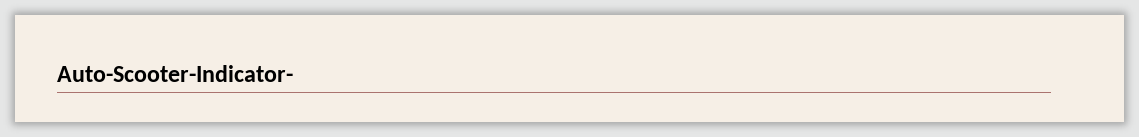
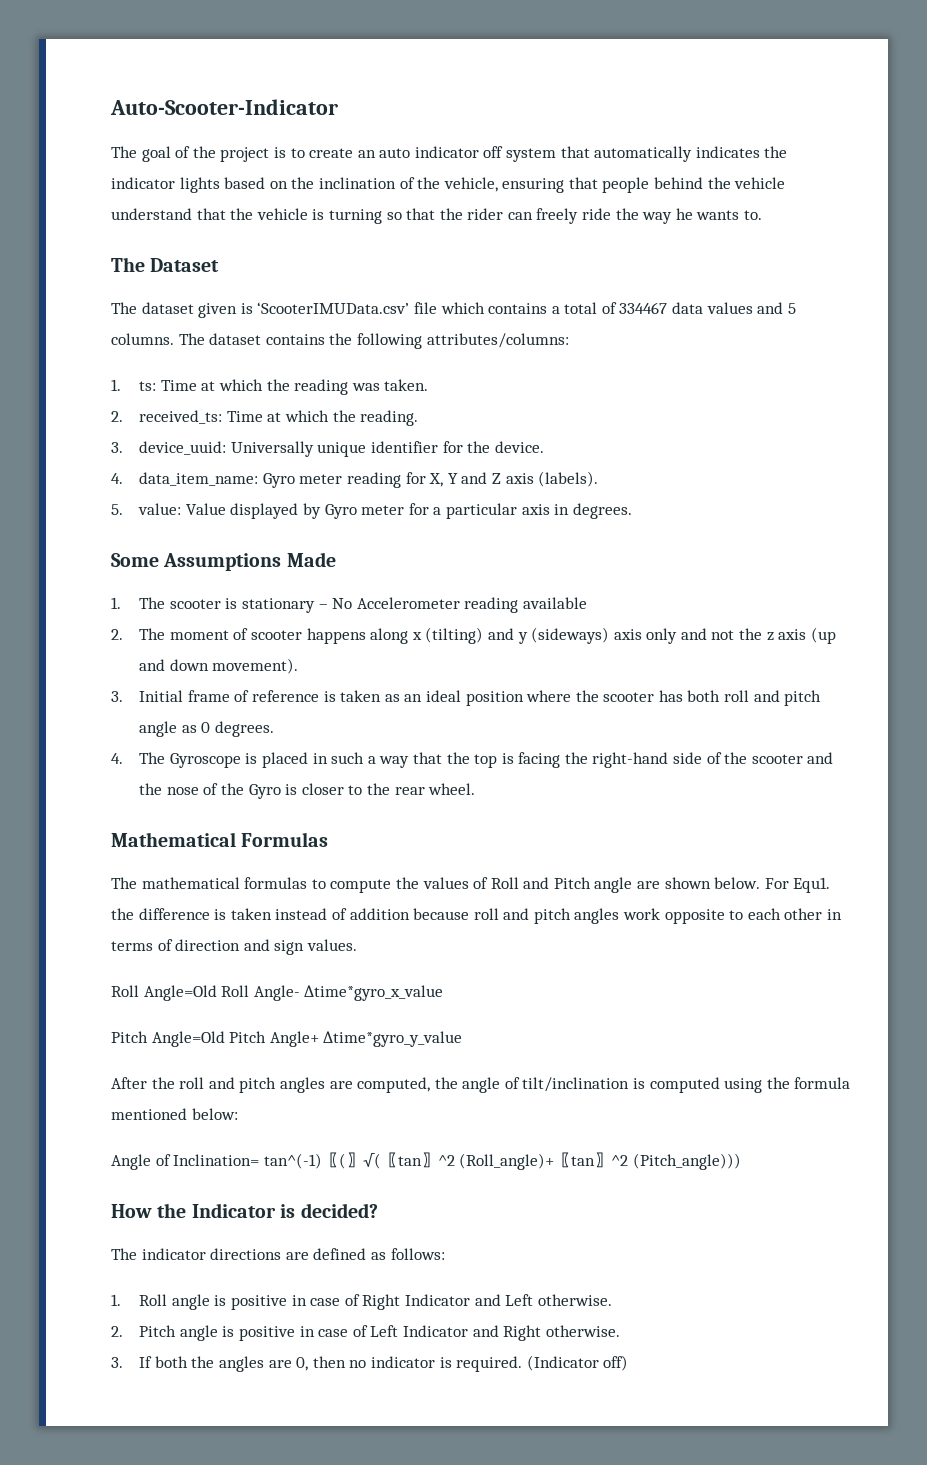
- Auto-Scooter-Indicator-
+ Auto-Scooter-Indicator
+ The goal of the project is to create an auto indicator off system that automatically indicates the indicator lights based on the inclination of the vehicle, ensuring that people behind the vehicle understand that the vehicle is turning so that the rider can freely ride the way he wants to.
+ The Dataset
+ The dataset given is ‘ScooterIMUData.csv’ file which contains a total of 334467 data values and 5 columns. The dataset contains the following attributes/columns:
+ 1. ts: Time at which the reading was taken.
+ 2. received_ts: Time at which the reading.
+ 3. device_uuid: Universally unique identifier for the device.
+ 4. data_item_name: Gyro meter reading for X, Y and Z axis (labels).
+ 5. value: Value displayed by Gyro meter for a particular axis in degrees.
+ Some Assumptions Made
+ 1. The scooter is stationary – No Accelerometer reading available
+ 2. The moment of scooter happens along x (tilting) and y (sideways) axis only and not the z axis (up and down movement).
+ 3. Initial frame of reference is taken as an ideal position where the scooter has both roll and pitch angle as 0 degrees.
+ 4. The Gyroscope is placed in such a way that the top is facing the right-hand side of the scooter and the nose of the Gyro is closer to the rear wheel.
+ Mathematical Formulas
+ The mathematical formulas to compute the values of Roll and Pitch angle are shown below. For Equ1. the difference is taken instead of addition because roll and pitch angles work opposite to each other in terms of direction and sign values.
+ Roll Angle=Old Roll Angle- ∆time*gyro_x_value
+ Pitch Angle=Old Pitch Angle+ ∆time*gyro_y_value
+ After the roll and pitch angles are computed, the angle of tilt/inclination is computed using the formula mentioned below:
+ Angle of Inclination= tan^(-1)〖(〗√(〖tan〗^2 (Roll_angle)+〖tan〗^2 (Pitch_angle)))
+ How the Indicator is decided?
+ The indicator directions are defined as follows:
+ 1. Roll angle is positive in case of Right Indicator and Left otherwise.
+ 2. Pitch angle is positive in case of Left Indicator and Right otherwise.
+ 3. If both the angles are 0, then no indicator is required. (Indicator off)

